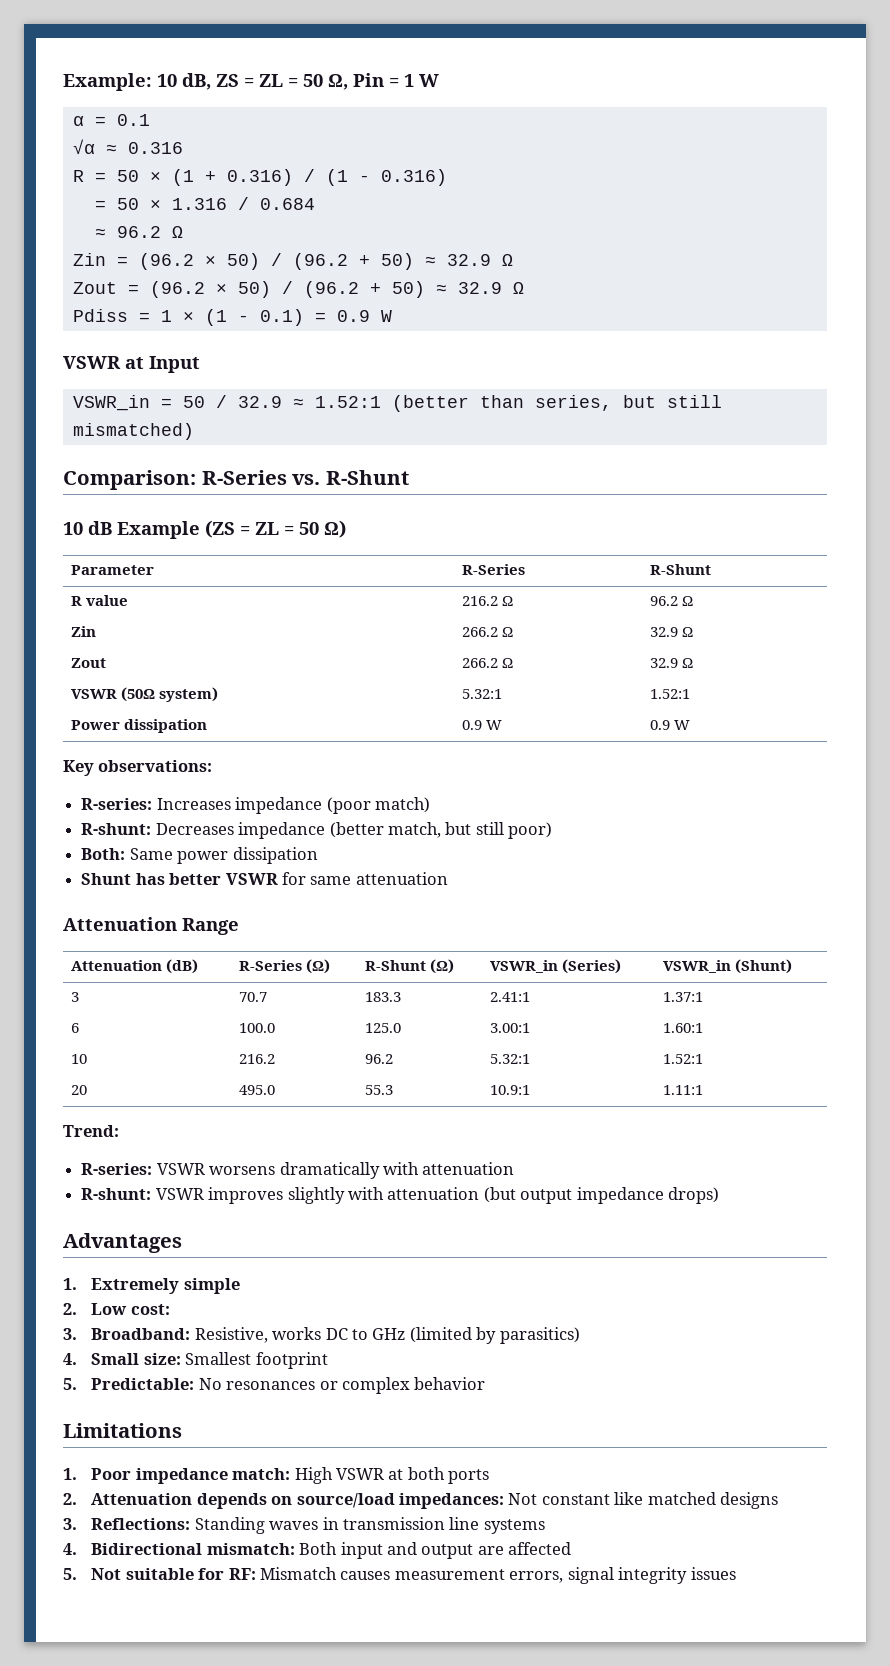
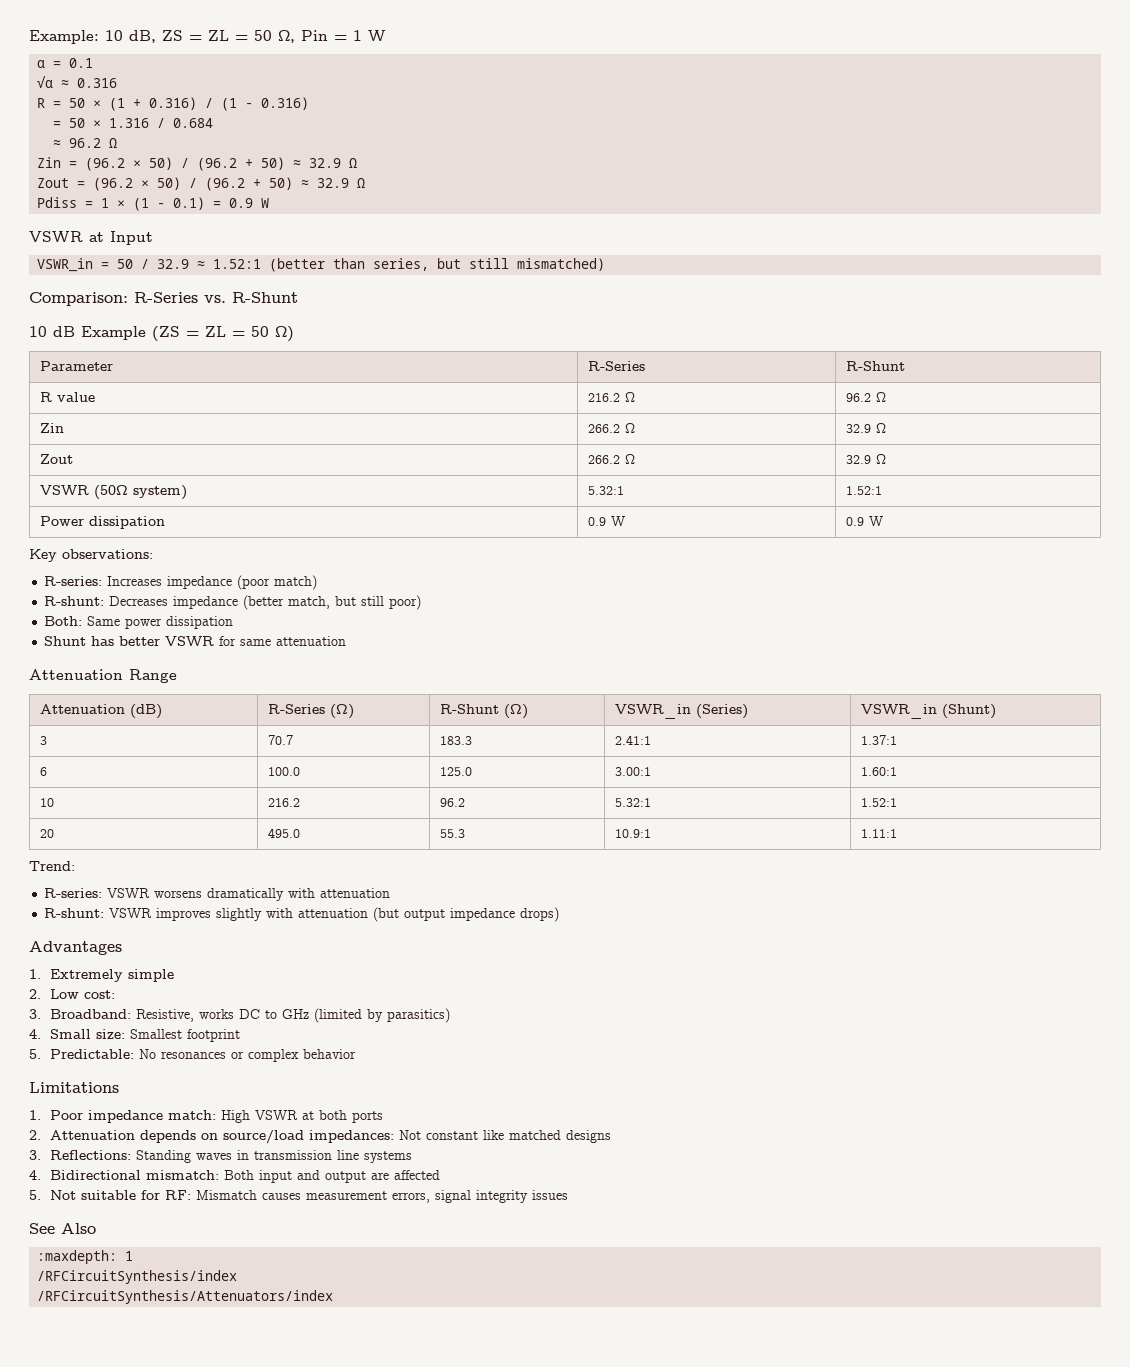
+ See Also
+ :maxdepth: 1
+ /RFCircuitSynthesis/index
+ /RFCircuitSynthesis/Attenuators/index

